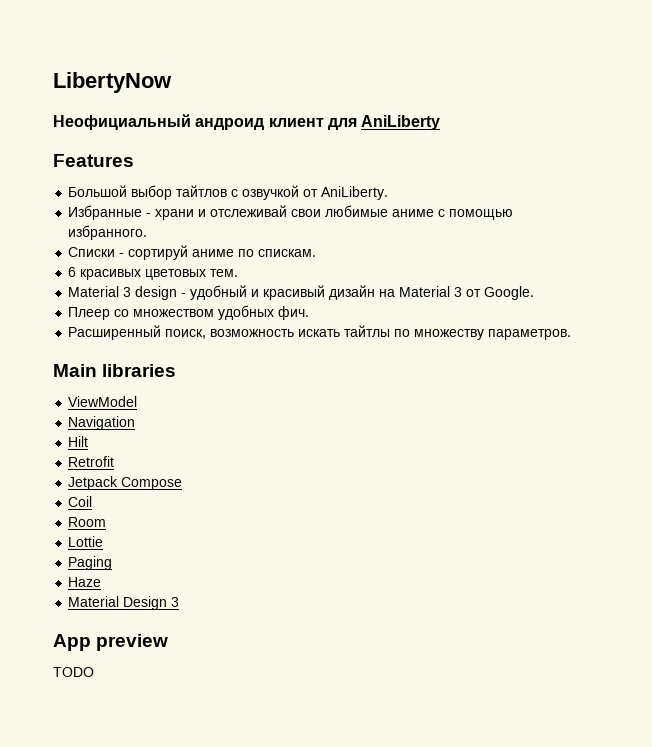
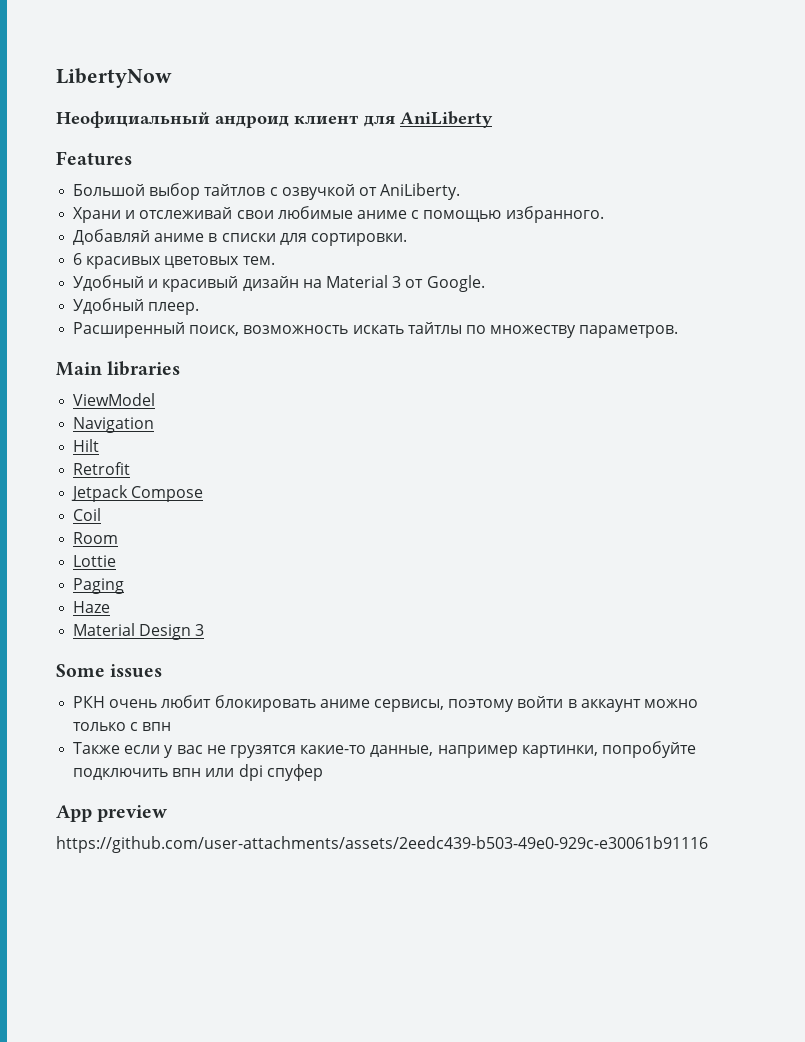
- Избранные - храни и отслеживай свои любимые аниме с помощью избранного.
+ Храни и отслеживай свои любимые аниме с помощью избранного.
- Списки - сортируй аниме по спискам.
+ Добавляй аниме в списки для сортировки.
- Material 3 design - удобный и красивый дизайн на Material 3 от Google.
+ Удобный и красивый дизайн на Material 3 от Google.
- Плеер со множеством удобных фич.
+ Удобный плеер.
+ Some issues
+ РКН очень любит блокировать аниме сервисы, поэтому войти в аккаунт можно только с впн
+ Также если у вас не грузятся какие-то данные, например картинки, попробуйте подключить впн или dpi спуфер
- TODO
+ https://github.com/user-attachments/assets/2eedc439-b503-49e0-929c-e30061b91116

